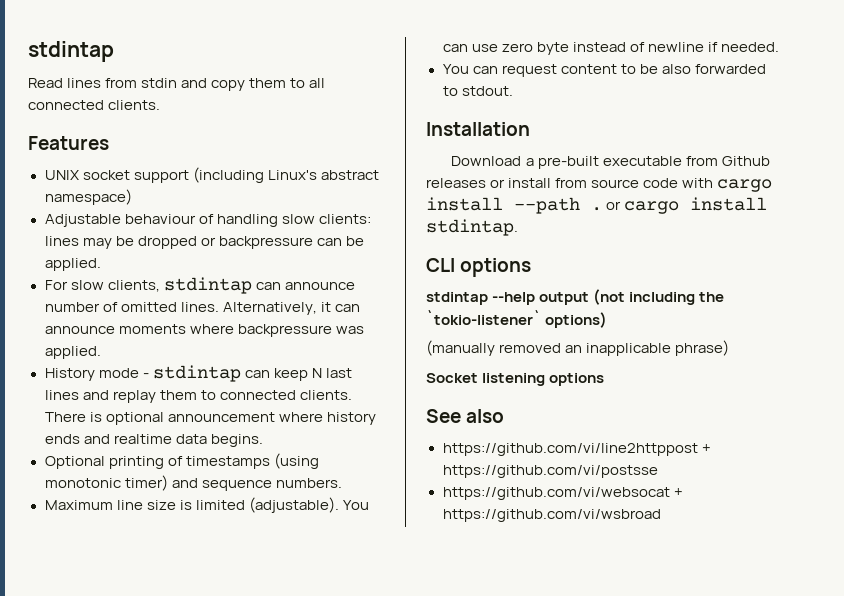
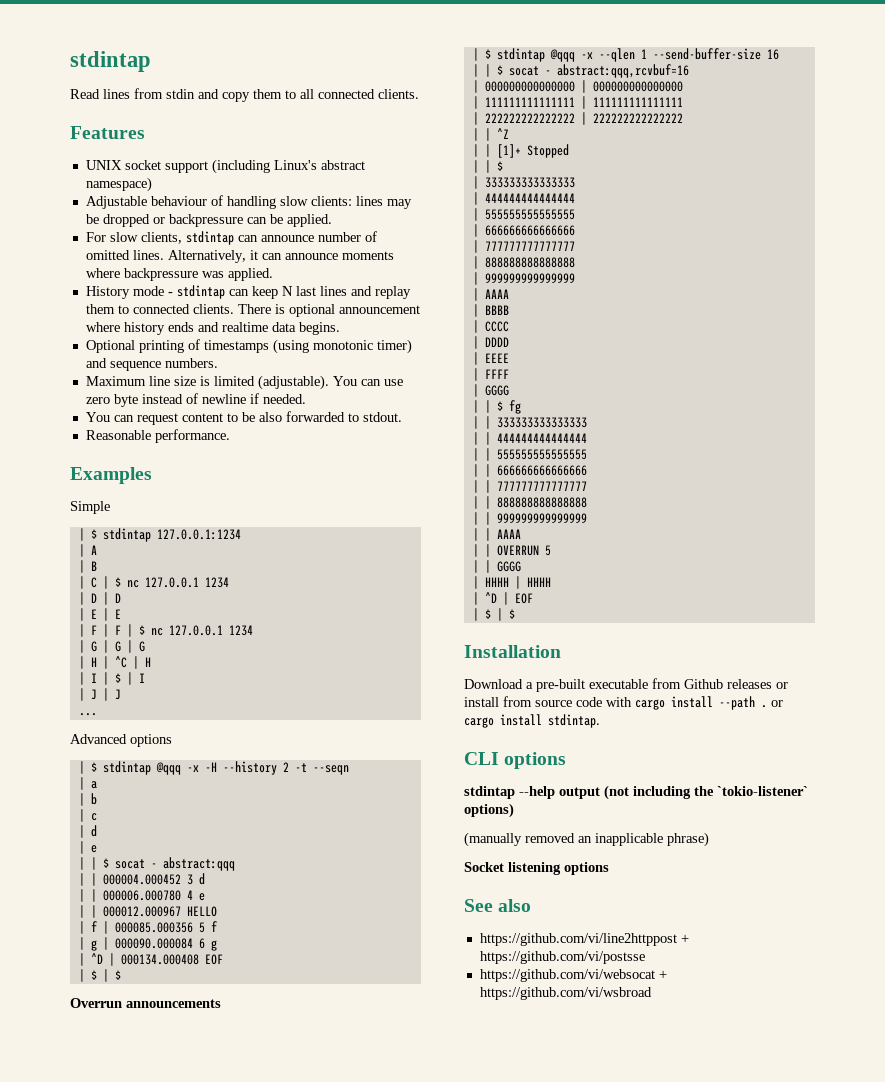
+ Reasonable performance.
+ Examples
+ Simple
+ | $ stdintap 127.0.0.1:1234
+ | A
+ | B
+ | C | $ nc 127.0.0.1 1234
+ | D | D
+ | E | E
+ | F | F | $ nc 127.0.0.1 1234
+ | G | G | G
+ | H | ^C | H
+ | I | $ | I
+ | J | J
+ ...
+ Advanced options
+ | $ stdintap @qqq -x -H --history 2 -t --seqn
+ | a
+ | b
+ | c
+ | d
+ | e
+ | | $ socat - abstract:qqq
+ | | 000004.000452 3 d
+ | | 000006.000780 4 e
+ | | 000012.000967 HELLO
+ | f | 000085.000356 5 f
+ | g | 000090.000084 6 g
+ | ^D | 000134.000408 EOF
+ | $ | $
+ Overrun announcements
+ | $ stdintap @qqq -x --qlen 1 --send-buffer-size 16
+ | | $ socat - abstract:qqq,rcvbuf=16
+ | 000000000000000 | 000000000000000
+ | 111111111111111 | 111111111111111
+ | 222222222222222 | 222222222222222
+ | | ^Z
+ | | [1]+ Stopped
+ | | $
+ | 333333333333333
+ | 444444444444444
+ | 555555555555555
+ | 666666666666666
+ | 777777777777777
+ | 888888888888888
+ | 999999999999999
+ | AAAA
+ | BBBB
+ | CCCC
+ | DDDD
+ | EEEE
+ | FFFF
+ | GGGG
+ | | $ fg
+ | | 333333333333333
+ | | 444444444444444
+ | | 555555555555555
+ | | 666666666666666
+ | | 777777777777777
+ | | 888888888888888
+ | | 999999999999999
+ | | AAAA
+ | | OVERRUN 5
+ | | GGGG
+ | HHHH | HHHH
+ | ^D | EOF
+ | $ | $

